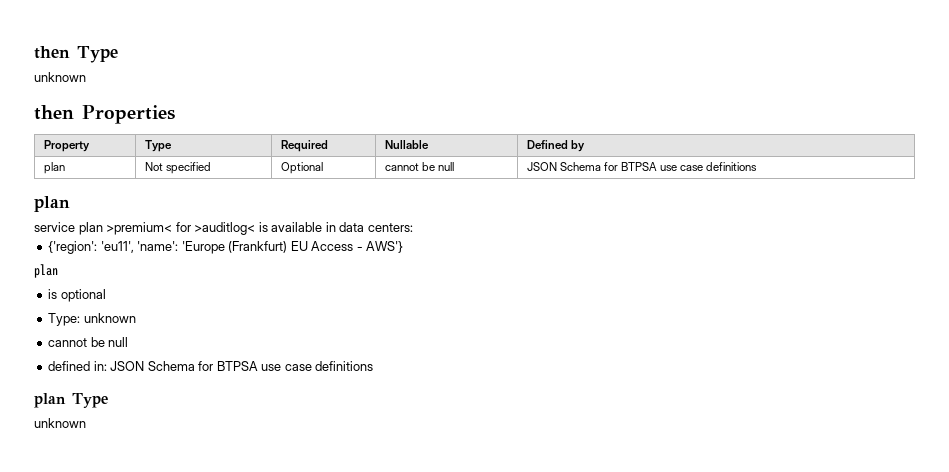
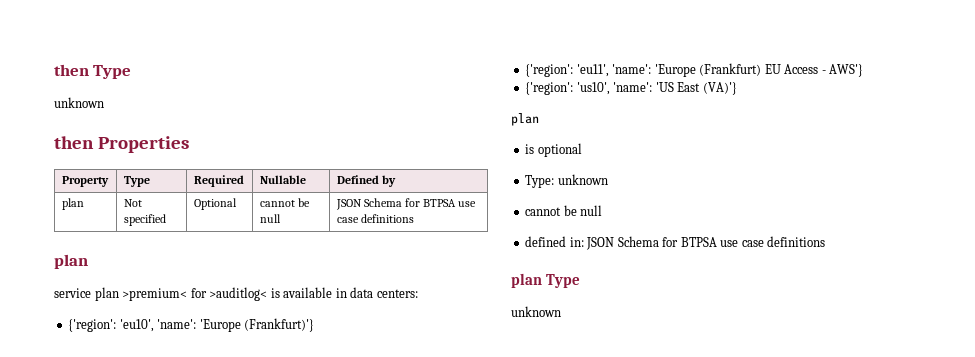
+ {'region': 'eu10', 'name': 'Europe (Frankfurt)'}
+ {'region': 'us10', 'name': 'US East (VA)'}

